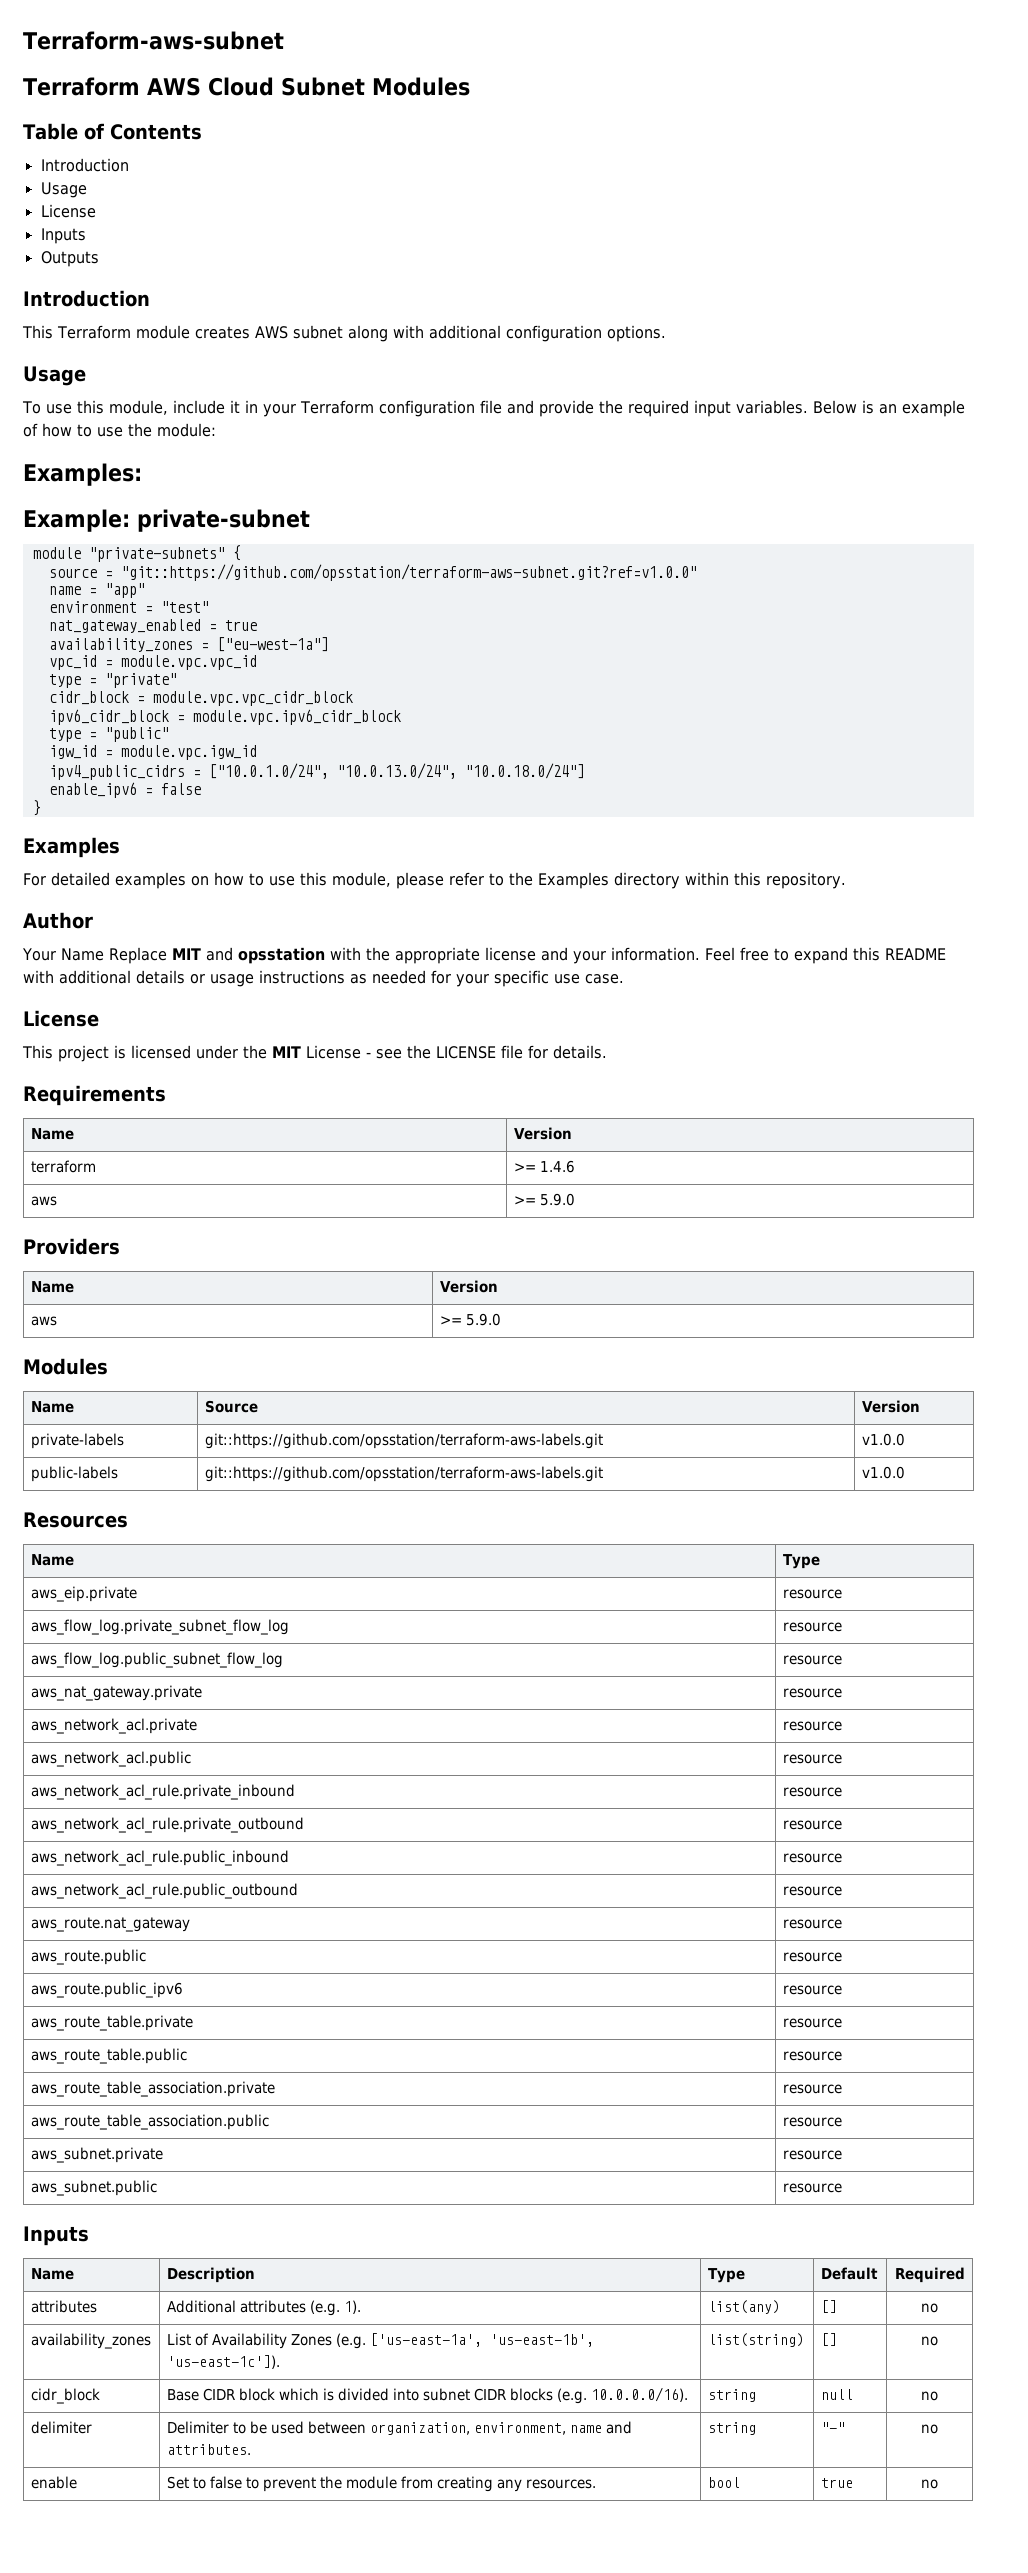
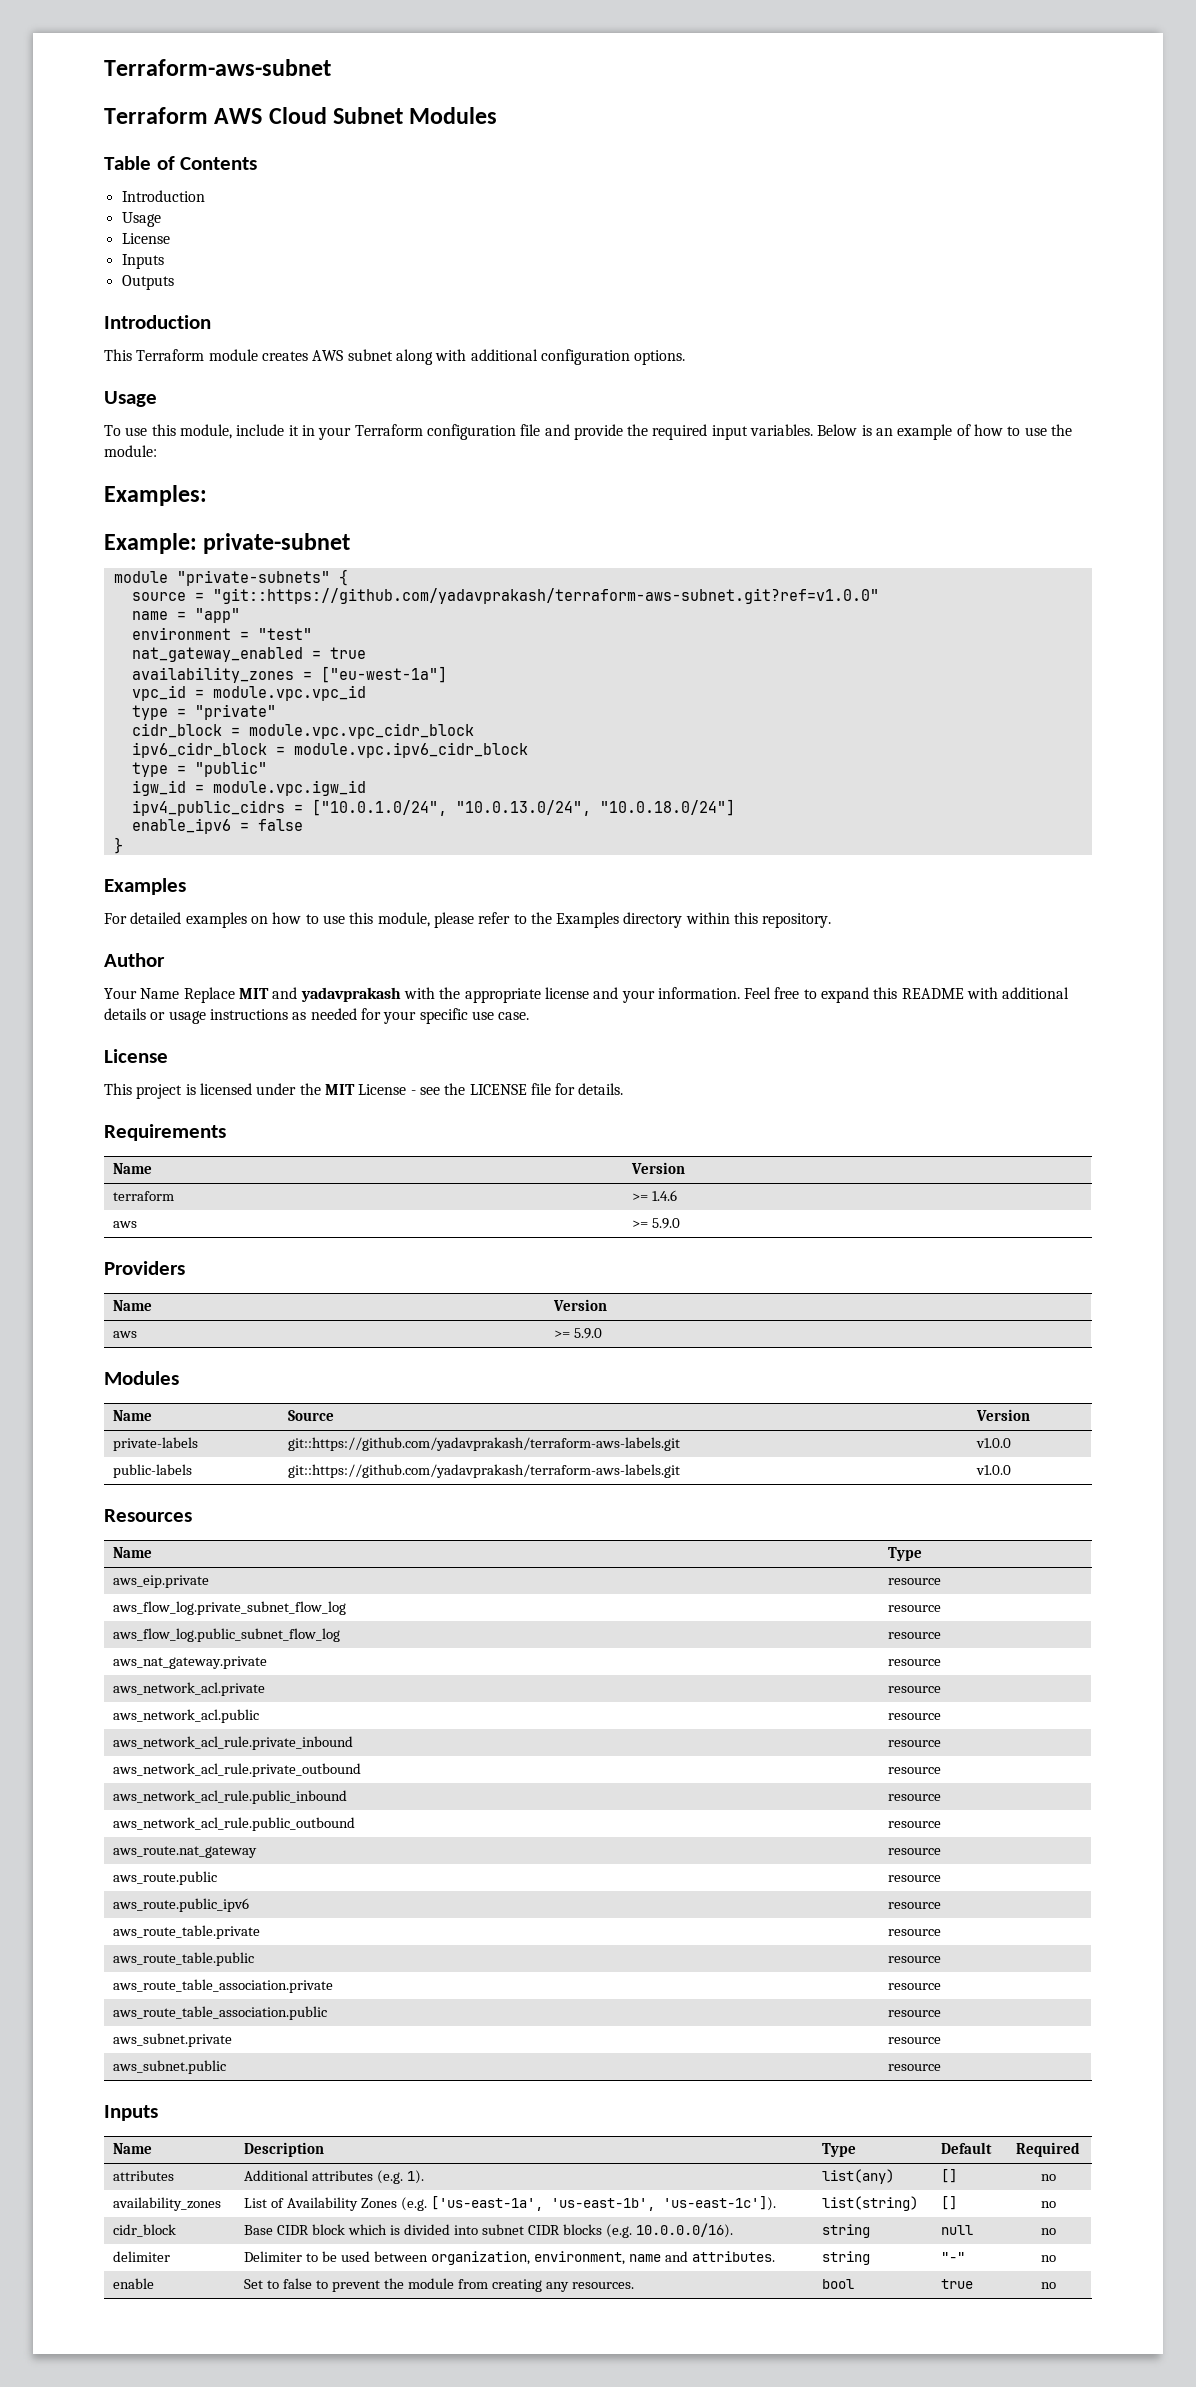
- source = "git::https://github.com/opsstation/terraform-aws-subnet.git?ref=v1.0.0"
+ source = "git::https://github.com/yadavprakash/terraform-aws-subnet.git?ref=v1.0.0"
- Your Name Replace MIT and opsstation with the appropriate license and your information.
+ Your Name Replace MIT and yadavprakash with the appropriate license and your information.
- private-labels | git::https://github.com/opsstation/terraform-aws-labels.git | v1.0.0
+ private-labels | git::https://github.com/yadavprakash/terraform-aws-labels.git | v1.0.0
- public-labels | git::https://github.com/opsstation/terraform-aws-labels.git | v1.0.0
+ public-labels | git::https://github.com/yadavprakash/terraform-aws-labels.git | v1.0.0

